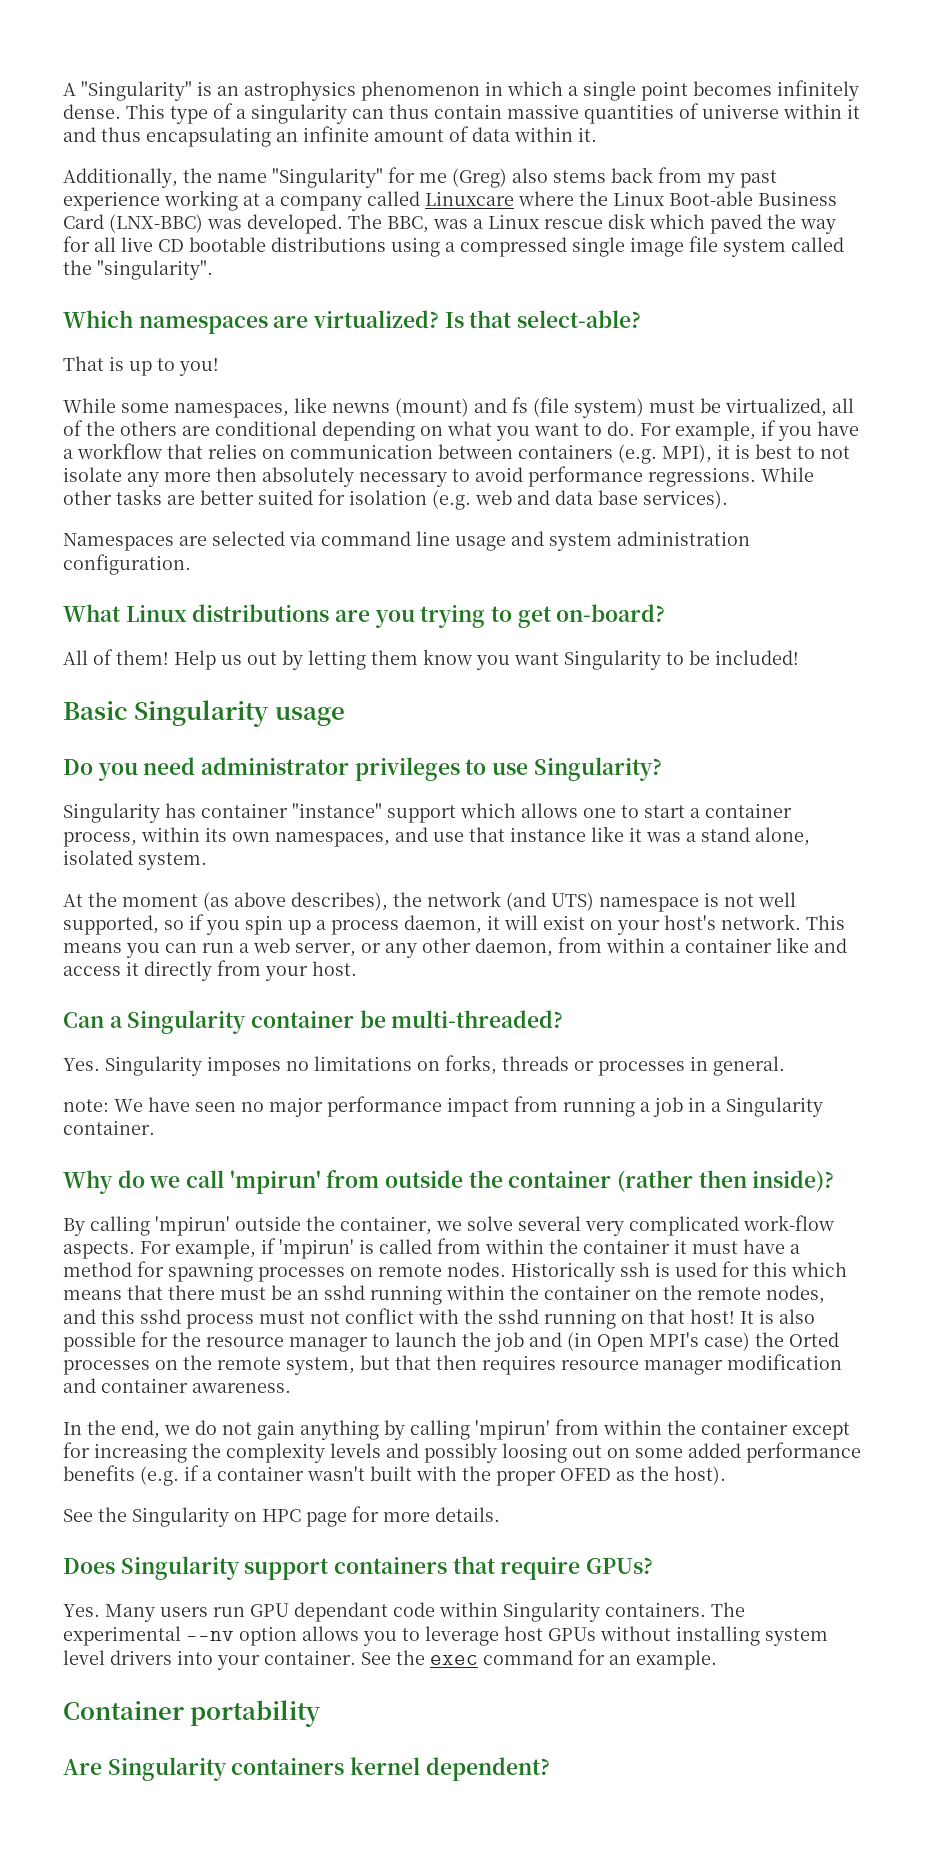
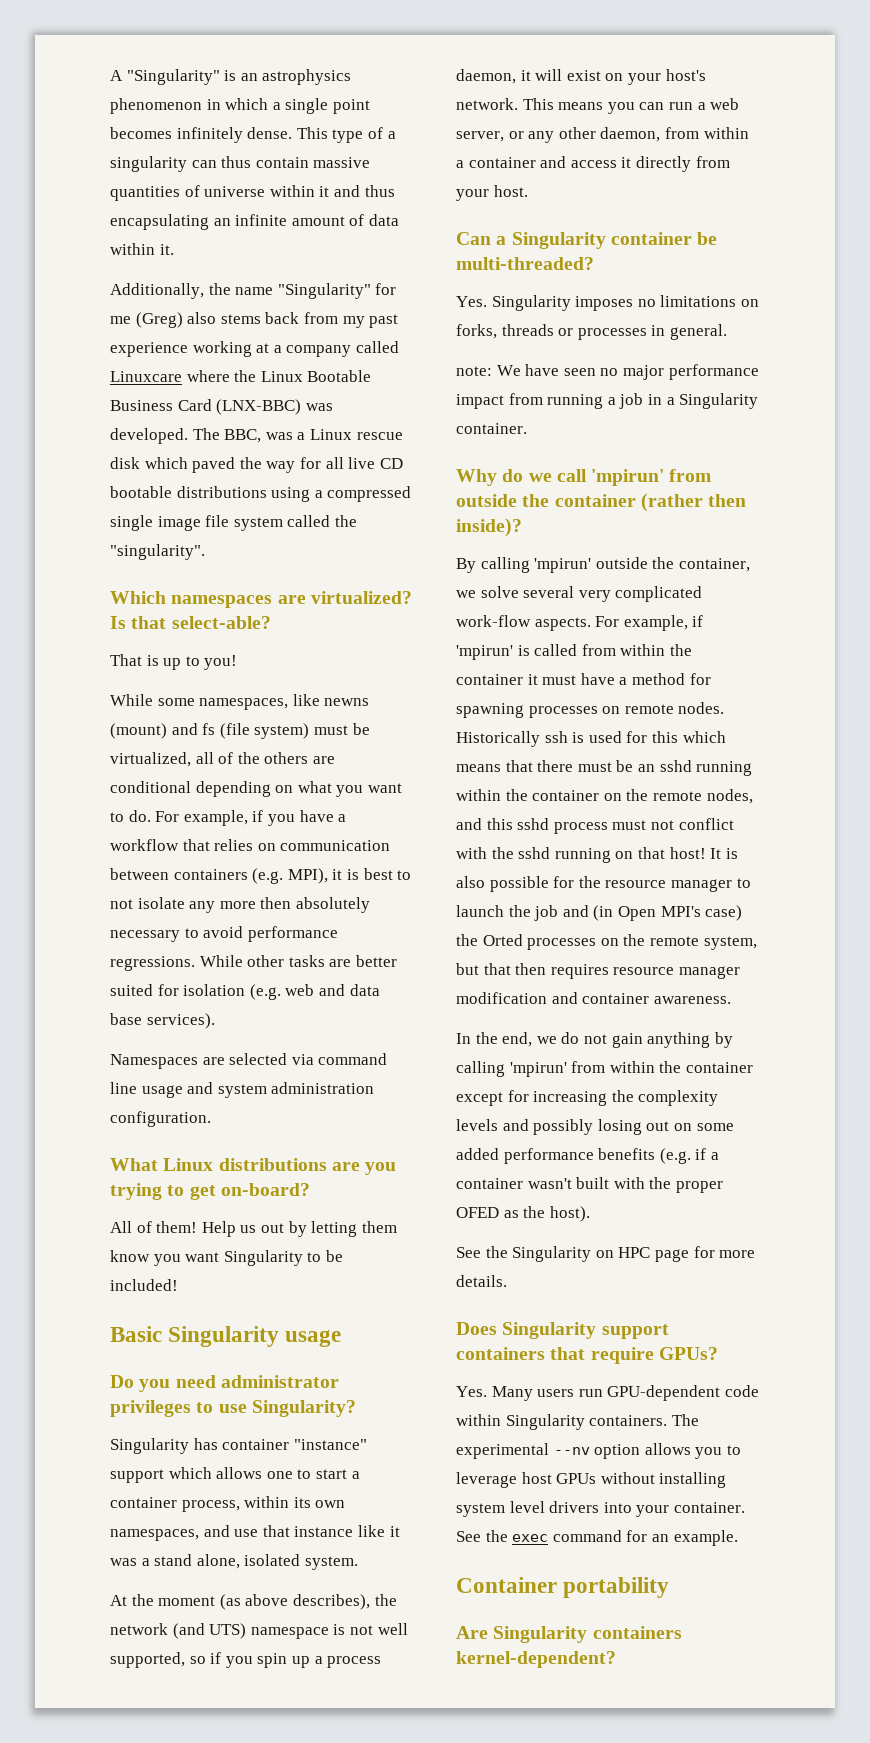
- Additionally, the name "Singularity" for me (Greg) also stems back from my past experience working at a company called Linuxcare where the Linux Boot-able Business Card (LNX-BBC) was developed.
+ Additionally, the name "Singularity" for me (Greg) also stems back from my past experience working at a company called Linuxcare where the Linux Bootable Business Card (LNX-BBC) was developed.
- This means you can run a web server, or any other daemon, from within a container like and access it directly from your host.
+ This means you can run a web server, or any other daemon, from within a container and access it directly from your host.
- In the end, we do not gain anything by calling 'mpirun' from within the container except for increasing the complexity levels and possibly loosing out on some added performance benefits (e.g. if a container wasn't built with the proper OFED as the host).
+ In the end, we do not gain anything by calling 'mpirun' from within the container except for increasing the complexity levels and possibly losing out on some added performance benefits (e.g. if a container wasn't built with the proper OFED as the host).
- Yes. Many users run GPU dependant code within Singularity containers.
+ Yes. Many users run GPU-dependent code within Singularity containers.
- Are Singularity containers kernel dependent?
+ Are Singularity containers kernel-dependent?

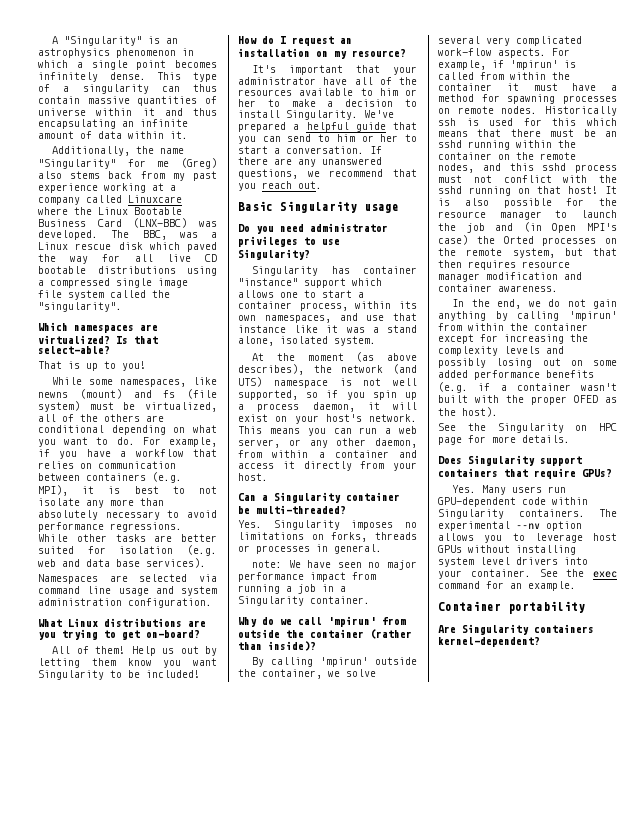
- For example, if you have a workflow that relies on communication between containers (e.g. MPI), it is best to not isolate any more then absolutely necessary to avoid performance regressions.
+ For example, if you have a workflow that relies on communication between containers (e.g. MPI), it is best to not isolate any more than absolutely necessary to avoid performance regressions.
+ How do I request an installation on my resource?
+ It's important that your administrator have all of the resources available to him or her to make a decision to install Singularity. We've prepared a helpful guide that you can send to him or her to start a conversation. If there are any unanswered questions, we recommend that you reach out.
- Why do we call 'mpirun' from outside the container (rather then inside)?
+ Why do we call 'mpirun' from outside the container (rather than inside)?

